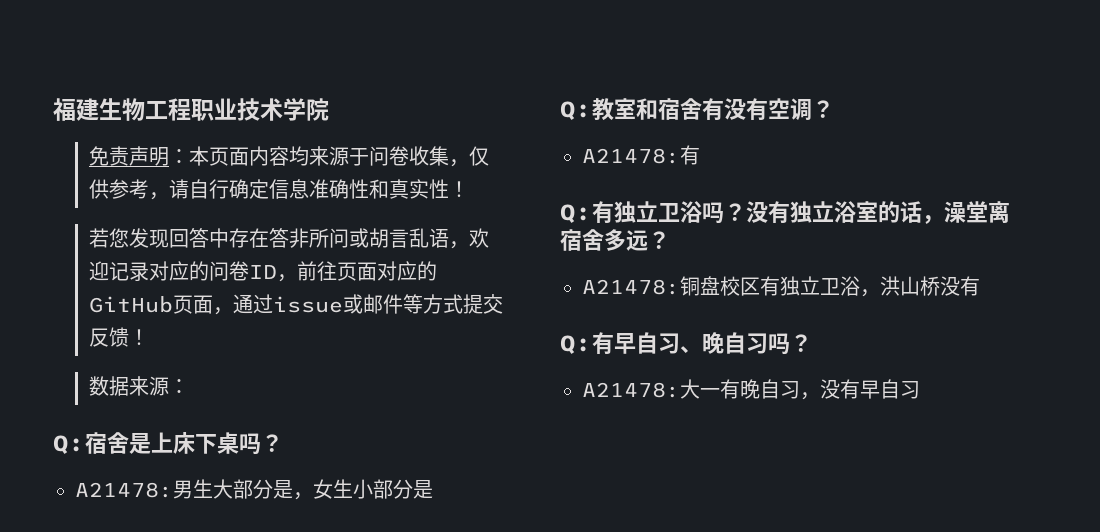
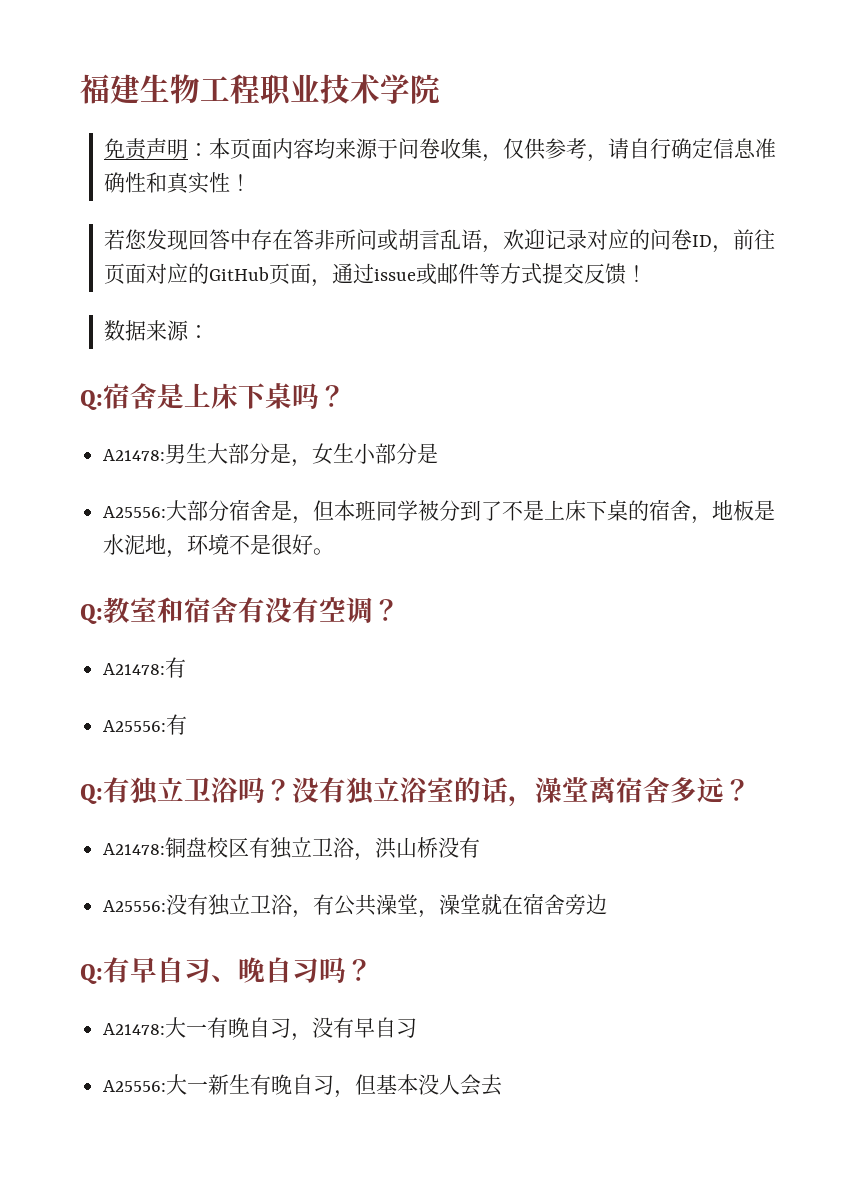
+ A25556:大部分宿舍是，但本班同学被分到了不是上床下桌的宿舍，地板是水泥地，环境不是很好。
+ A25556:有
+ A25556:没有独立卫浴，有公共澡堂，澡堂就在宿舍旁边
+ A25556:大一新生有晚自习，但基本没人会去

